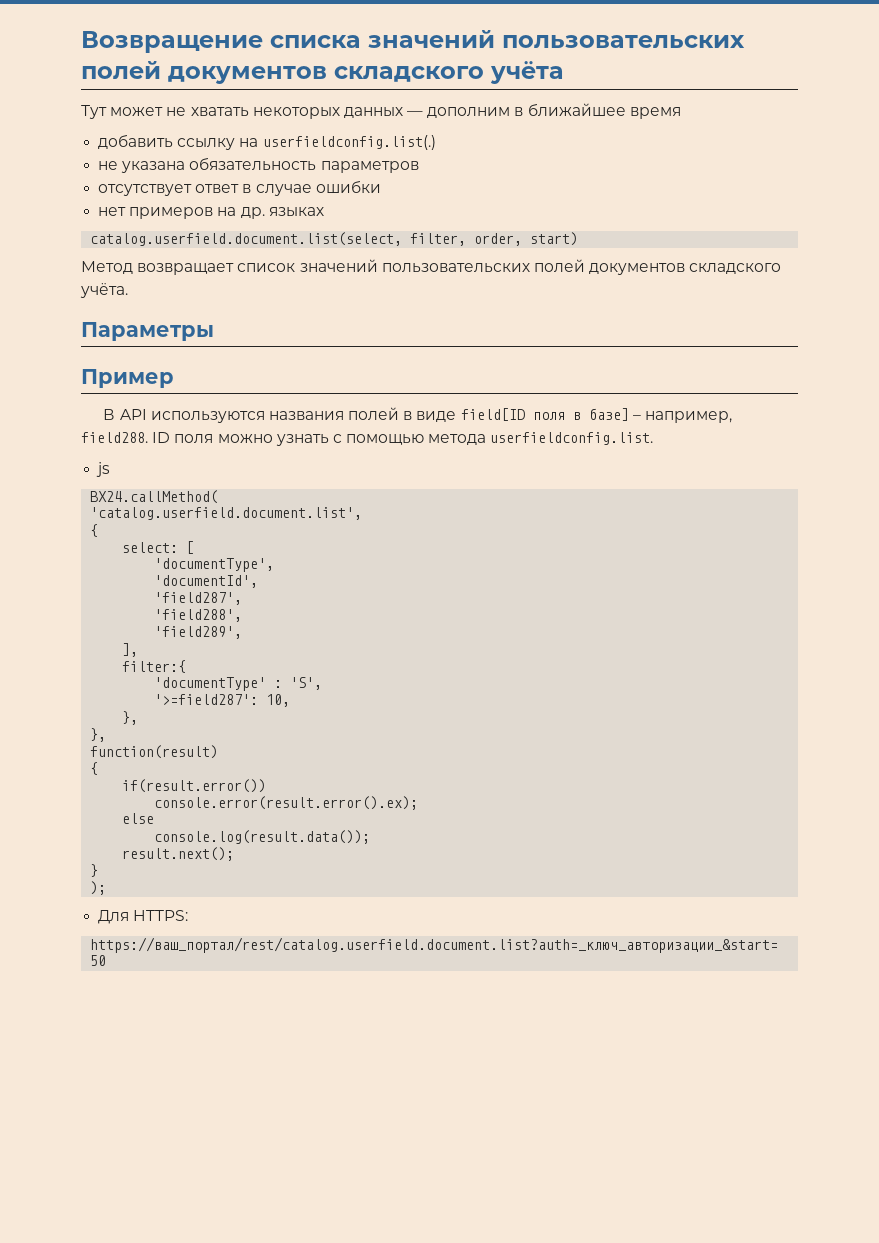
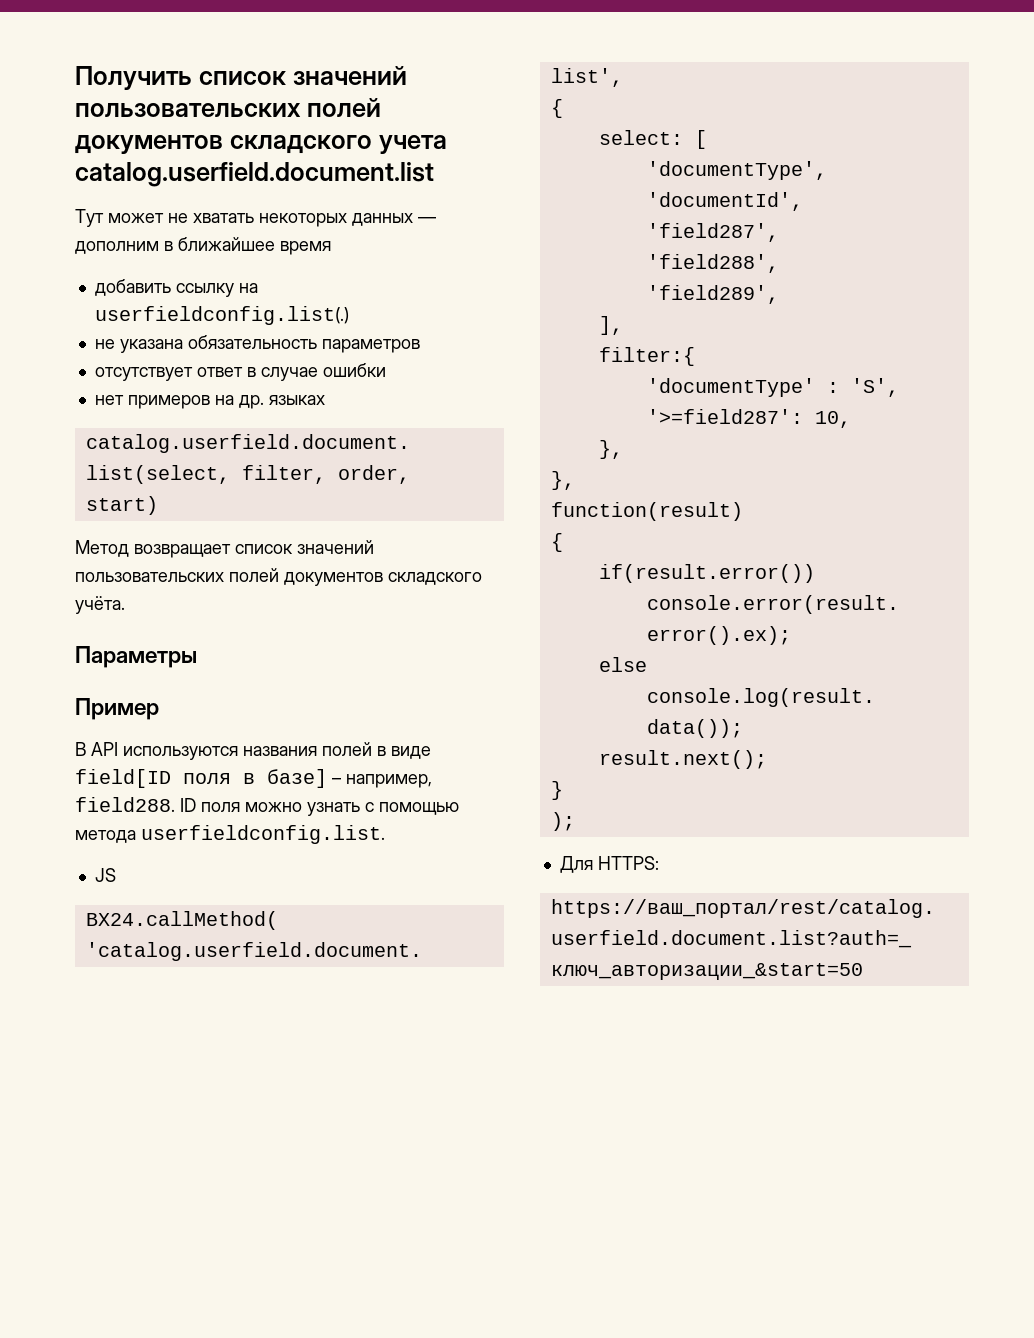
- Возвращение списка значений пользовательских полей документов складского учёта
+ Получить список значений пользовательских полей документов складского учета catalog.userfield.document.list
- js
+ JS

